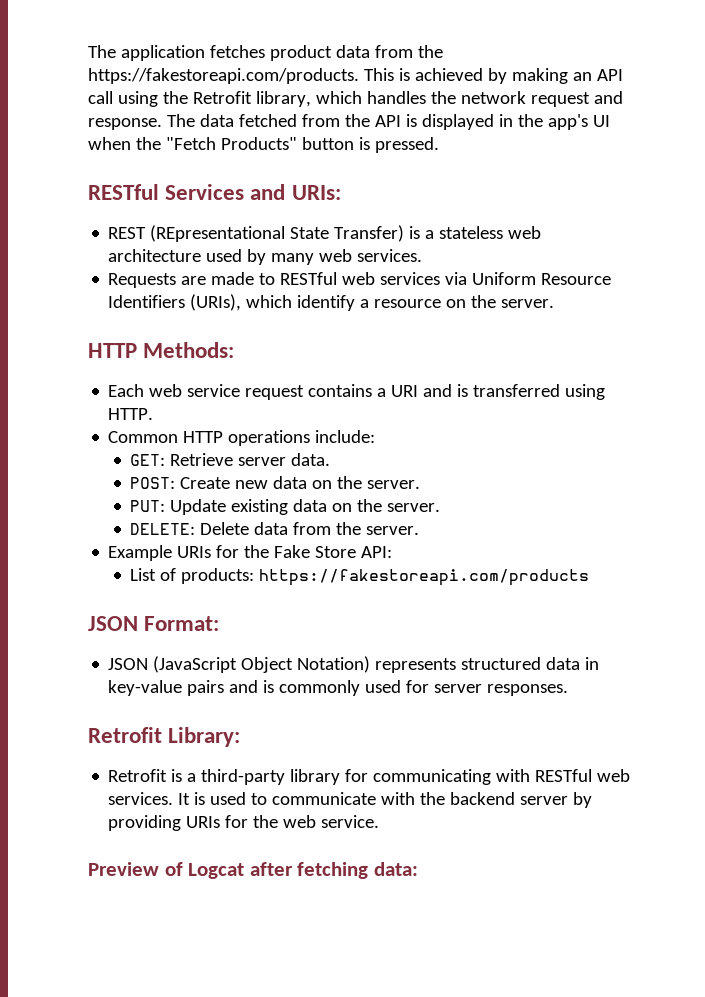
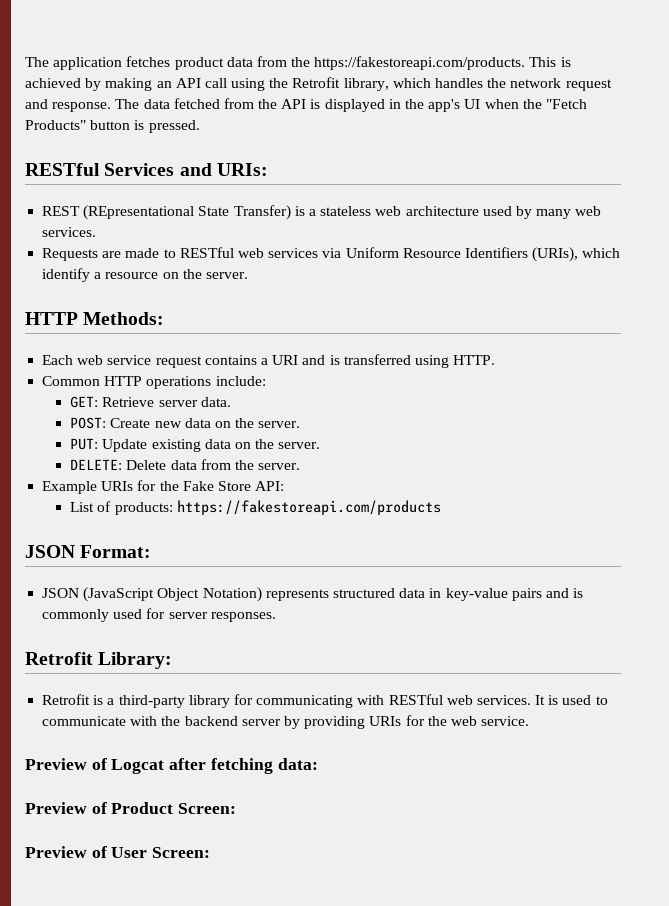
+ Preview of Product Screen:
+ Preview of User Screen:

